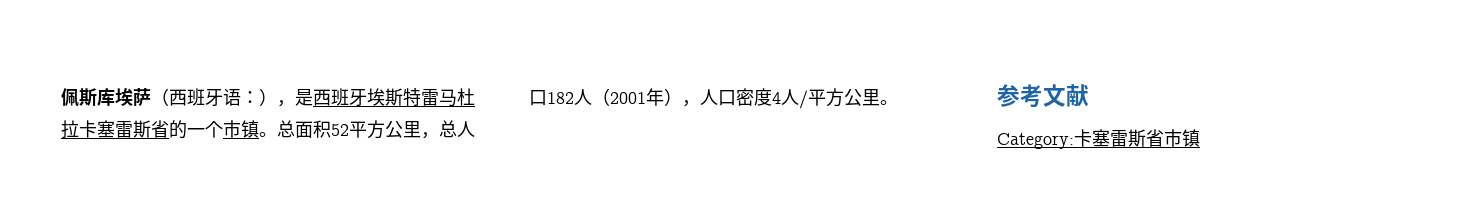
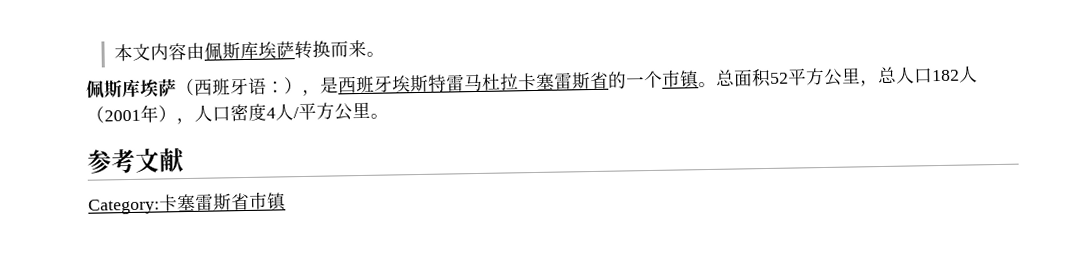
+ 本文内容由佩斯库埃萨转换而来。

